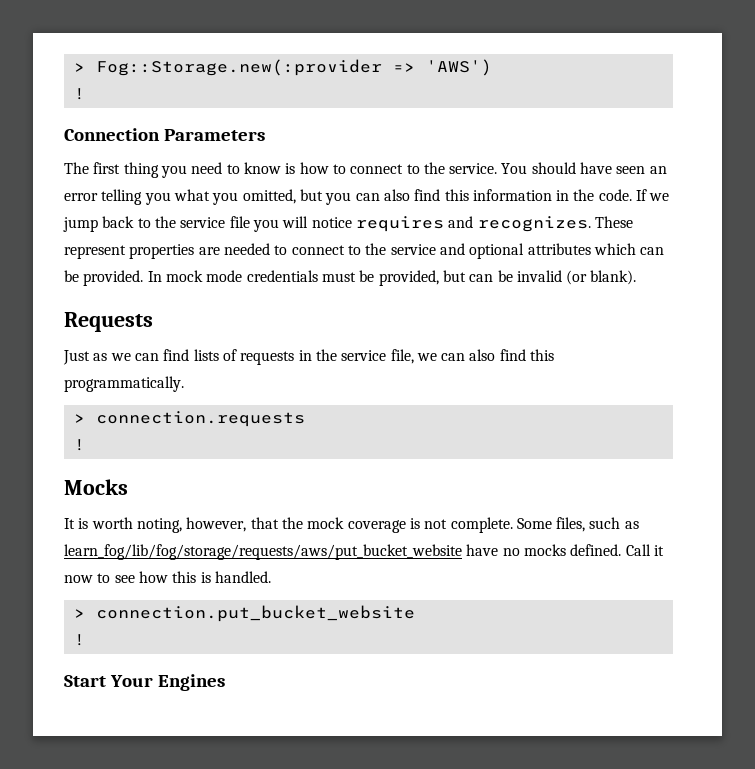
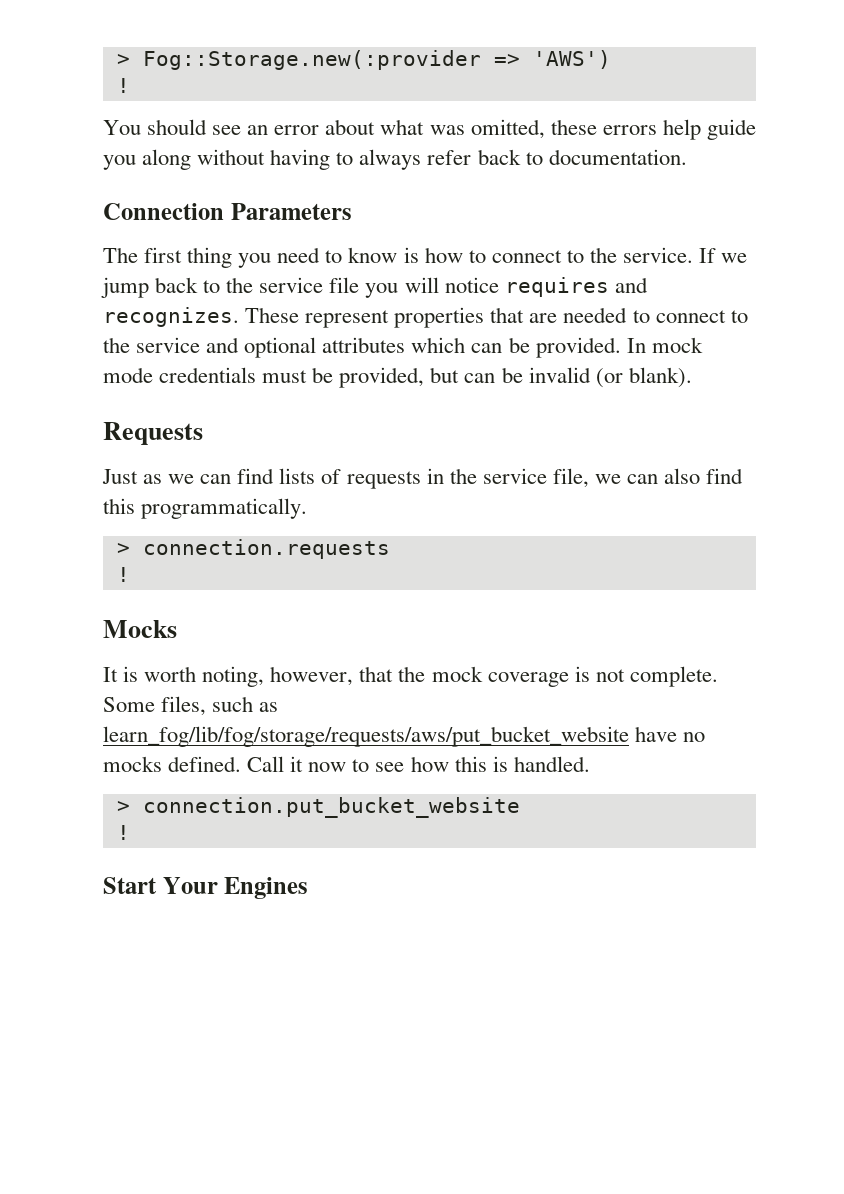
+ You should see an error about what was omitted, these errors help guide you along without having to always refer back to documentation.
- You should have seen an error telling you what you omitted, but you can also find this information in the code.
- These represent properties are needed to connect to the service and optional attributes which can be provided.
+ These represent properties that are needed to connect to the service and optional attributes which can be provided.

